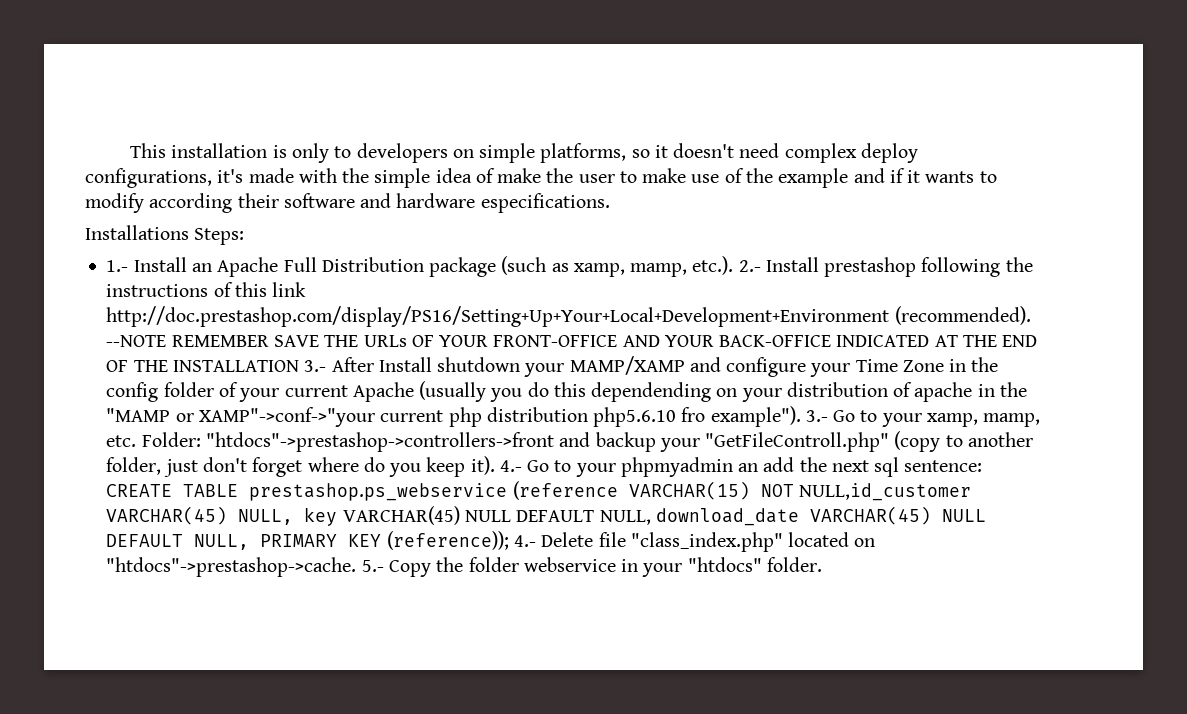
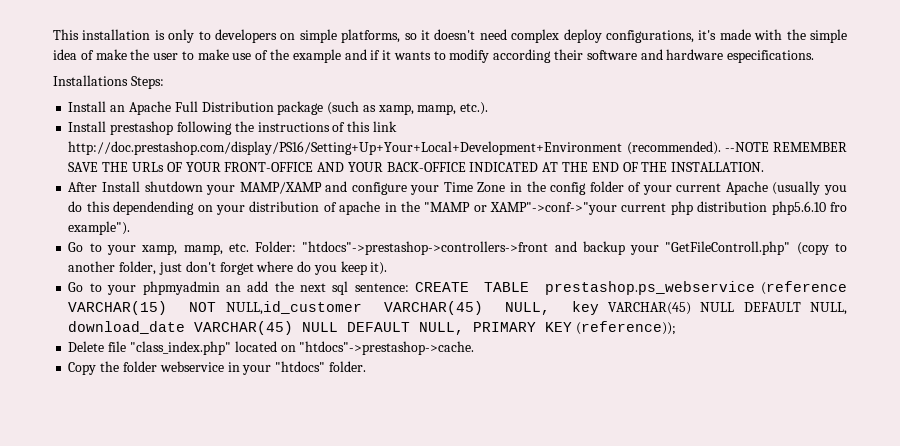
- 1.- Install an Apache Full Distribution package (such as xamp, mamp, etc.). 2.- Install prestashop following the instructions of this link http://doc.prestashop.com/display/PS16/Setting+Up+Your+Local+Development+Environment (recommended).
+ Install an Apache Full Distribution package (such as xamp, mamp, etc.).
+ Install prestashop following the instructions of this link http://doc.prestashop.com/display/PS16/Setting+Up+Your+Local+Development+Environment (recommended).
- --NOTE REMEMBER SAVE THE URLs OF YOUR FRONT-OFFICE AND YOUR BACK-OFFICE INDICATED AT THE END OF THE INSTALLATION 3.- After Install shutdown your MAMP/XAMP and configure your Time Zone in the config folder of your current Apache (usually you do this dependending on your distribution of apache in the "MAMP or XAMP"->conf->"your current php distribution php5.6.10 fro example"). 3.- Go to your xamp, mamp, etc. Folder:
+ --NOTE REMEMBER SAVE THE URLs OF YOUR FRONT-OFFICE AND YOUR BACK-OFFICE INDICATED AT THE END OF THE INSTALLATION.
+ After Install shutdown your MAMP/XAMP and configure your Time Zone in the config folder of your current Apache (usually you do this dependending on your distribution of apache in the "MAMP or XAMP"->conf->"your current php distribution php5.6.10 fro example").
+ Go to your xamp, mamp, etc. Folder:
- "htdocs"->prestashop->controllers->front and backup your "GetFileControll.php" (copy to another folder, just don't forget where do you keep it). 4.- Go to your phpmyadmin an add the next sql sentence:
+ "htdocs"->prestashop->controllers->front and backup your "GetFileControll.php" (copy to another folder, just don't forget where do you keep it).
+ Go to your phpmyadmin an add the next sql sentence:
- CREATE TABLE prestashop.ps_webservice (reference VARCHAR(15) NOT NULL,id_customer VARCHAR(45) NULL, key VARCHAR(45) NULL DEFAULT NULL, download_date VARCHAR(45) NULL DEFAULT NULL, PRIMARY KEY (reference)); 4.- Delete file "class_index.php" located on "htdocs"->prestashop->cache. 5.- Copy the folder webservice in your "htdocs" folder.
+ CREATE TABLE prestashop.ps_webservice (reference VARCHAR(15) NOT NULL,id_customer VARCHAR(45) NULL, key VARCHAR(45) NULL DEFAULT NULL, download_date VARCHAR(45) NULL DEFAULT NULL, PRIMARY KEY (reference));
+ Delete file "class_index.php" located on "htdocs"->prestashop->cache.
+ Copy the folder webservice in your "htdocs" folder.

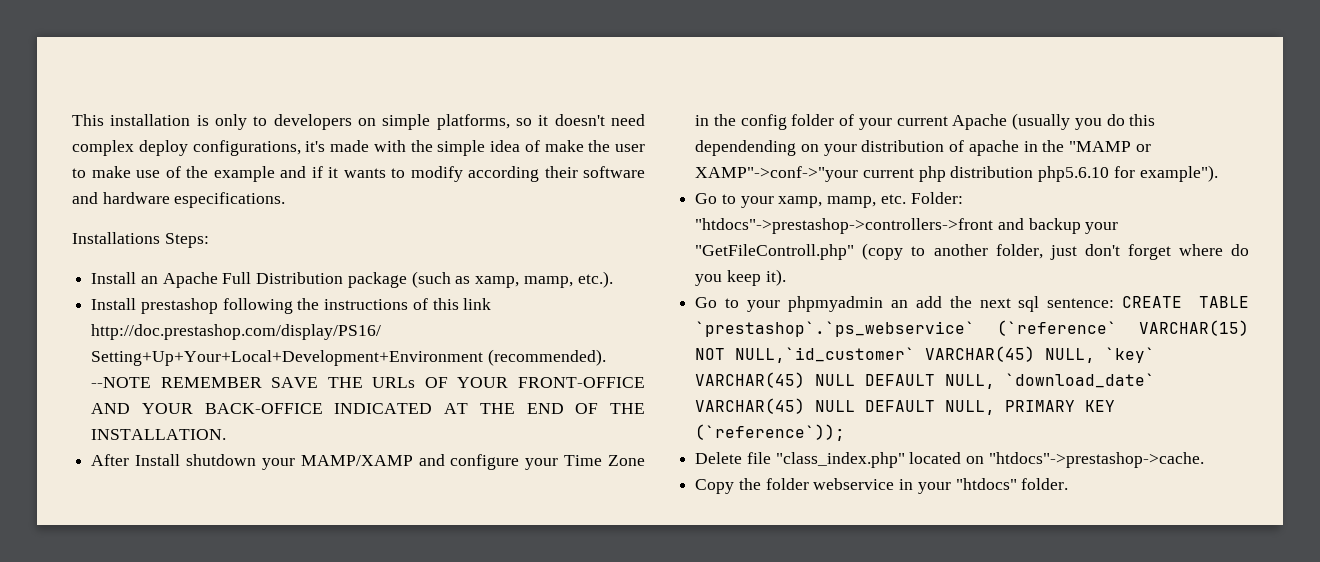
- After Install shutdown your MAMP/XAMP and configure your Time Zone in the config folder of your current Apache (usually you do this dependending on your distribution of apache in the "MAMP or XAMP"->conf->"your current php distribution php5.6.10 fro example").
+ After Install shutdown your MAMP/XAMP and configure your Time Zone in the config folder of your current Apache (usually you do this dependending on your distribution of apache in the "MAMP or XAMP"->conf->"your current php distribution php5.6.10 for example").
- Go to your phpmyadmin an add the next sql sentence: CREATE TABLE prestashop.ps_webservice (reference VARCHAR(15) NOT NULL,id_customer VARCHAR(45) NULL, key VARCHAR(45) NULL DEFAULT NULL, download_date VARCHAR(45) NULL DEFAULT NULL, PRIMARY KEY (reference));
+ Go to your phpmyadmin an add the next sql sentence: CREATE TABLE `prestashop`.`ps_webservice` (`reference` VARCHAR(15) NOT NULL,`id_customer` VARCHAR(45) NULL, `key` VARCHAR(45) NULL DEFAULT NULL, `download_date` VARCHAR(45) NULL DEFAULT NULL, PRIMARY KEY (`reference`));

